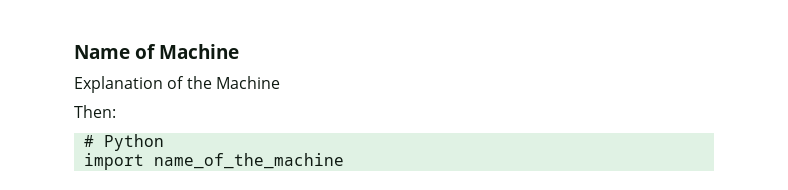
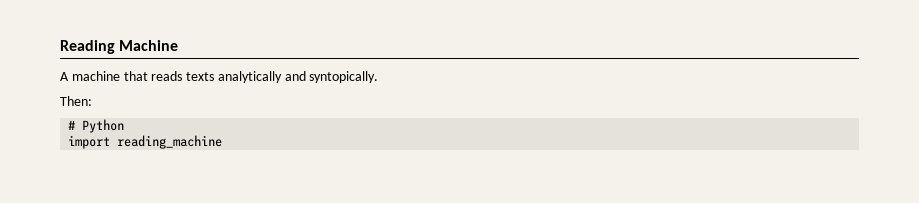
- Name of Machine
- Explanation of the Machine
+ Reading Machine
+ A machine that reads texts analytically and syntopically.
- import name_of_the_machine
+ import reading_machine

